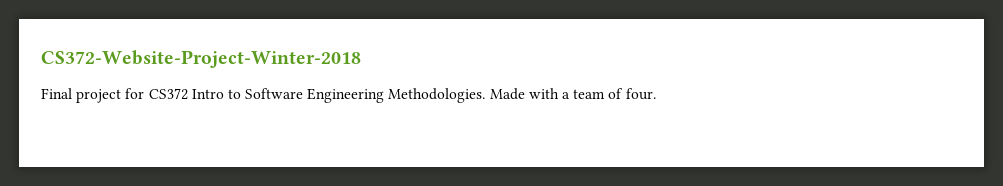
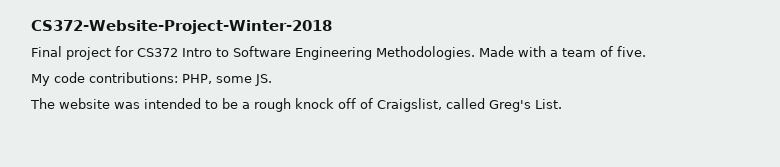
- Made with a team of four.
+ Made with a team of five.
+ My code contributions: PHP, some JS.
+ The website was intended to be a rough knock off of Craigslist, called Greg's List.

